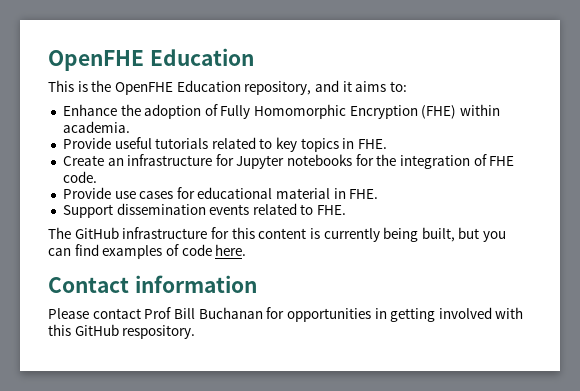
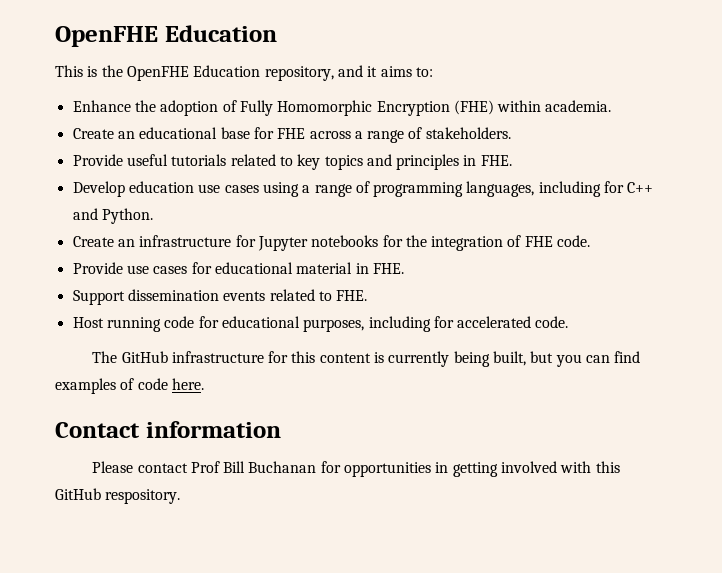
+ Create an educational base for FHE across a range of stakeholders.
- Provide useful tutorials related to key topics in FHE.
+ Provide useful tutorials related to key topics and principles in FHE.
+ Develop education use cases using a range of programming languages, including for C++ and Python.
+ Host running code for educational purposes, including for accelerated code.

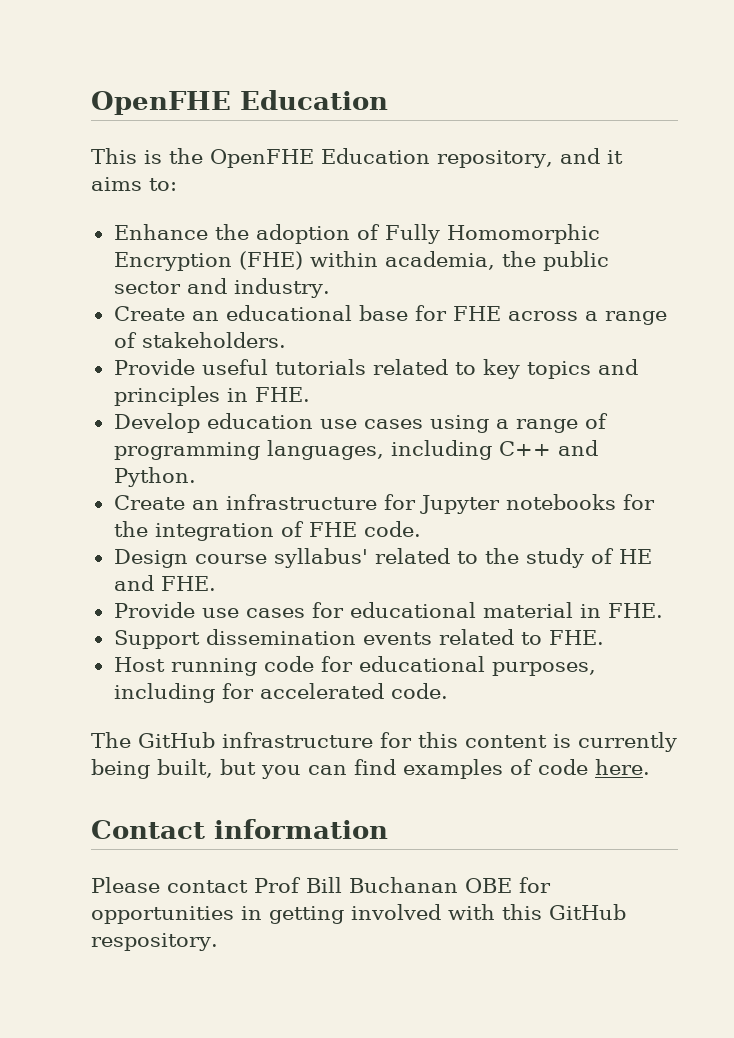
- Enhance the adoption of Fully Homomorphic Encryption (FHE) within academia.
+ Enhance the adoption of Fully Homomorphic Encryption (FHE) within academia, the public sector and industry.
- Develop education use cases using a range of programming languages, including for C++ and Python.
+ Develop education use cases using a range of programming languages, including C++ and Python.
+ Design course syllabus' related to the study of HE and FHE.
- Please contact Prof Bill Buchanan for opportunities in getting involved with this GitHub respository.
+ Please contact Prof Bill Buchanan OBE for opportunities in getting involved with this GitHub respository.

